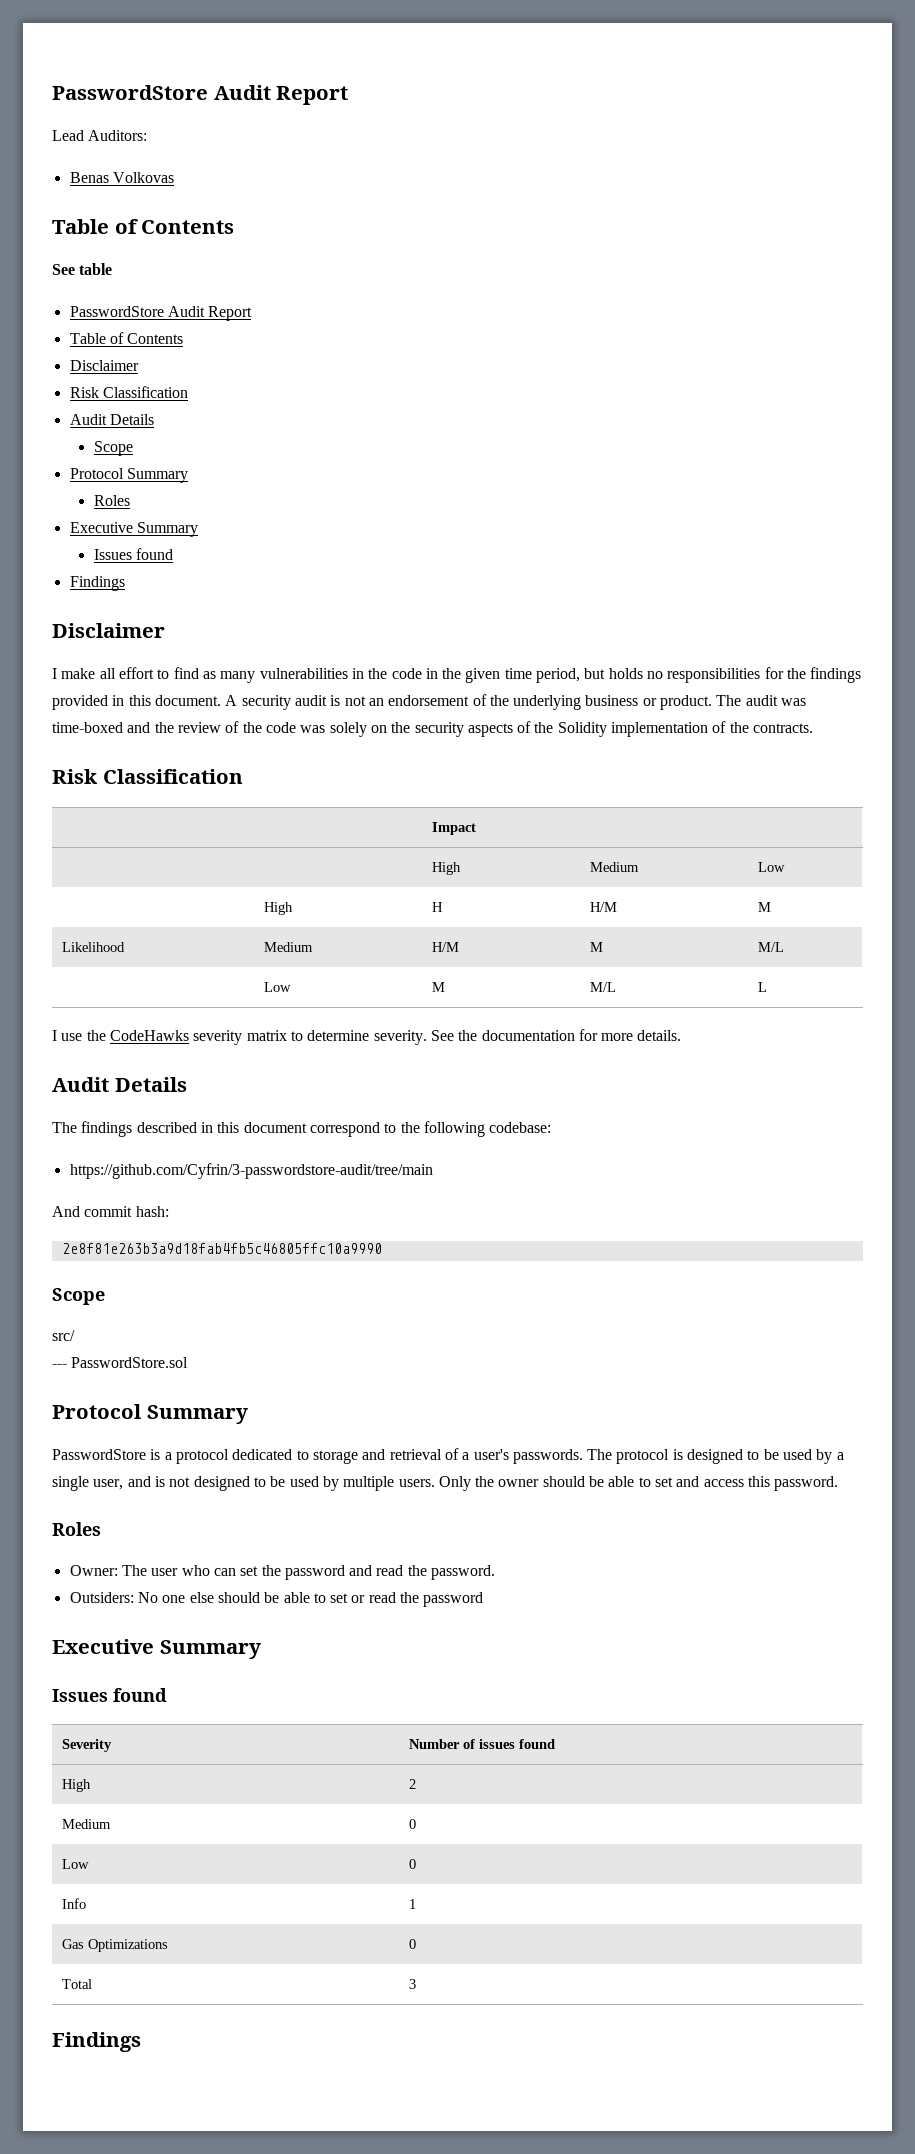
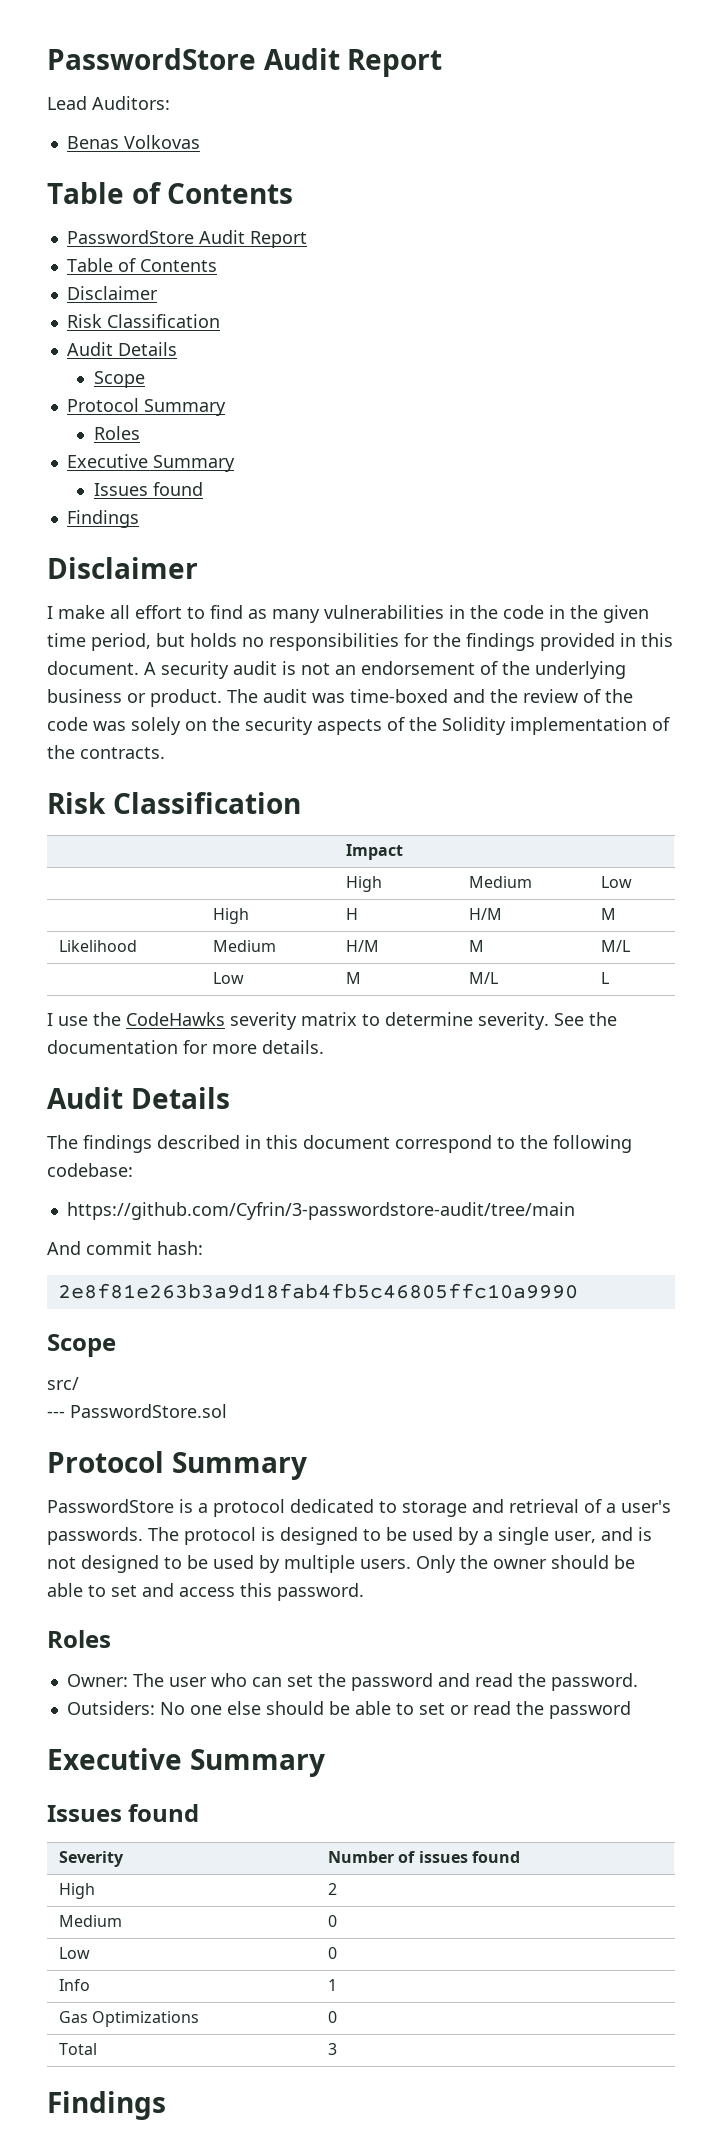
- See table

